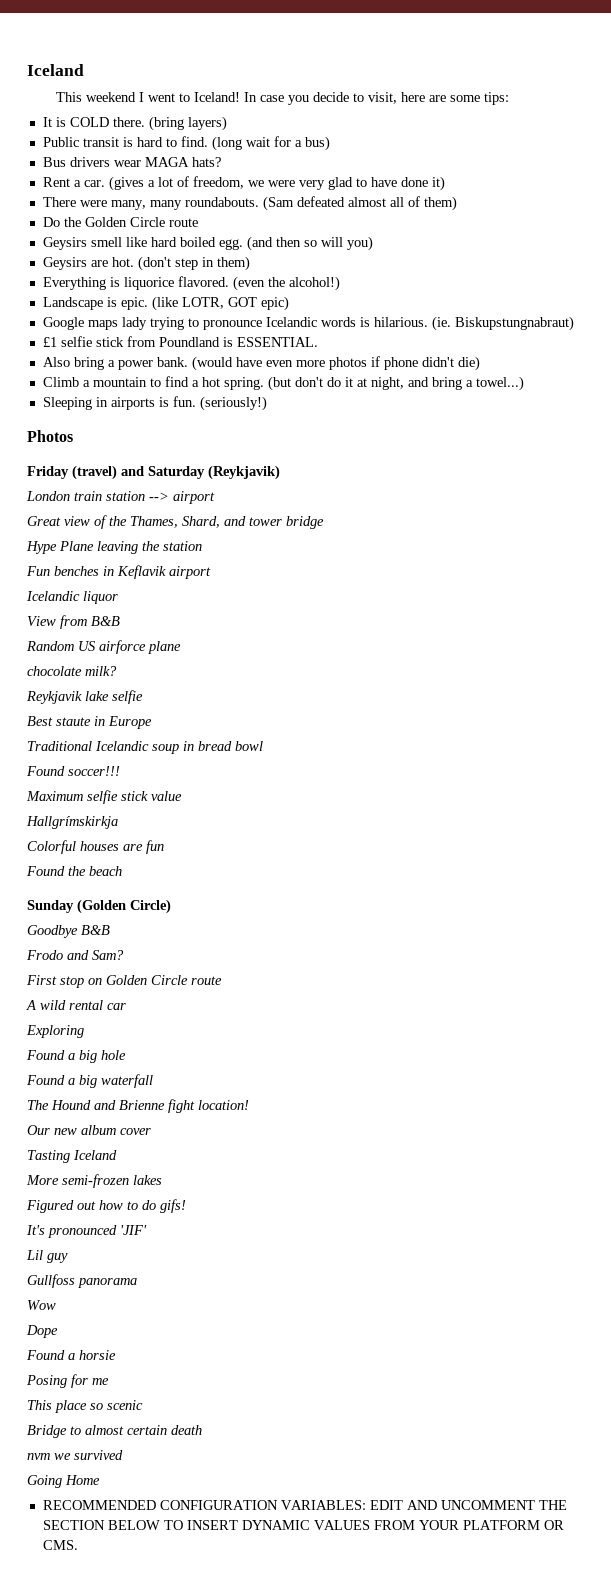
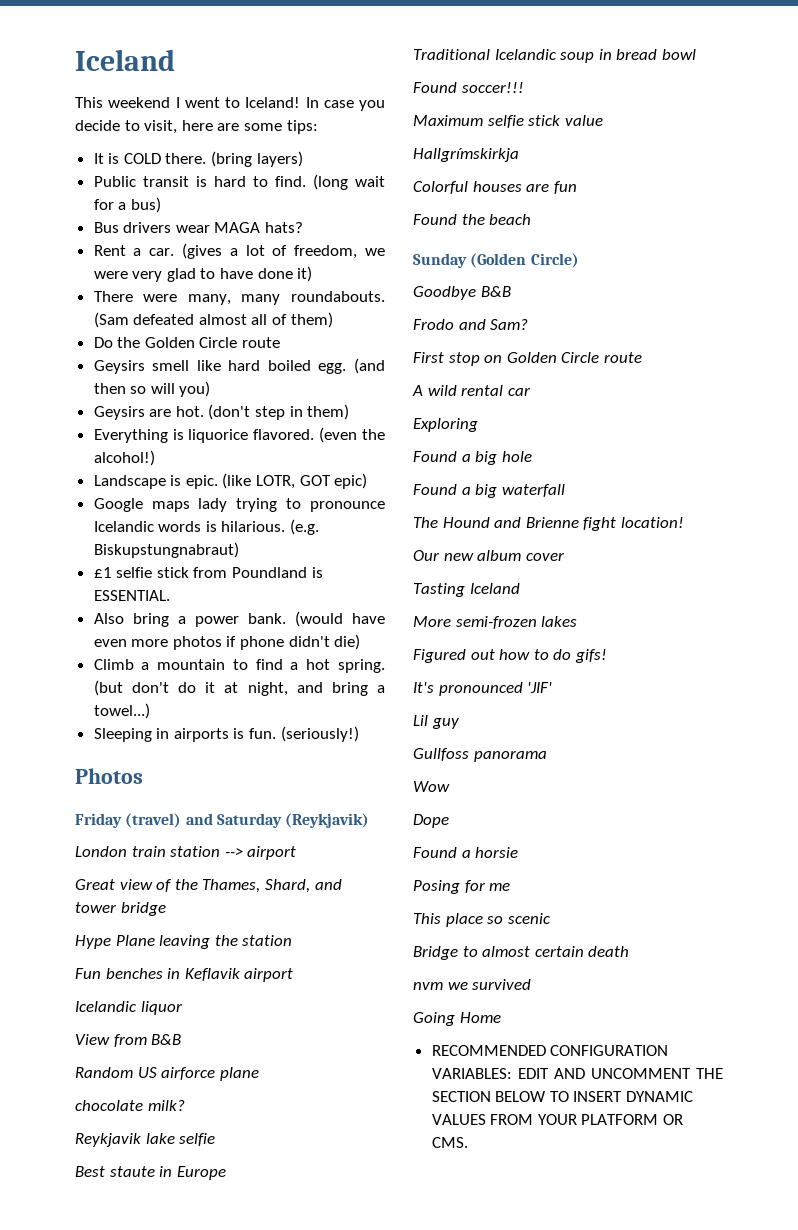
- (ie. Biskupstungnabraut)
+ (e.g. Biskupstungnabraut)

